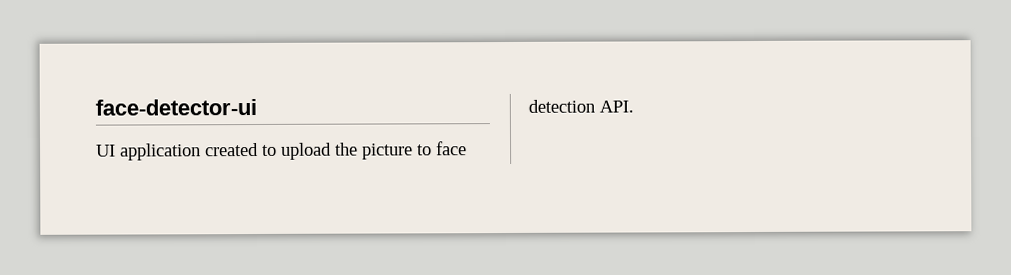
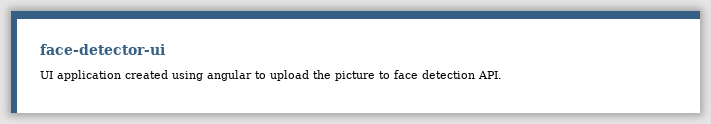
- UI application created to upload the picture to face detection API.
+ UI application created using angular to upload the picture to face detection API.

